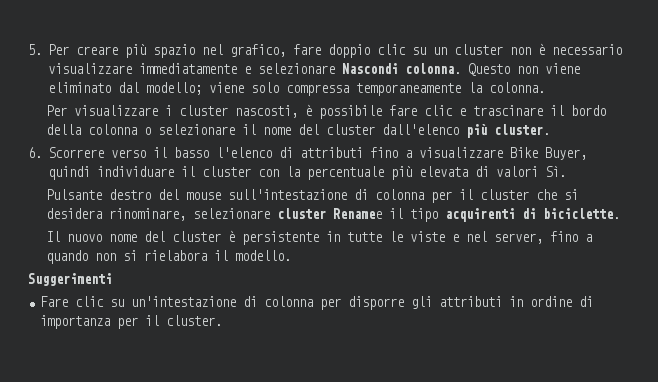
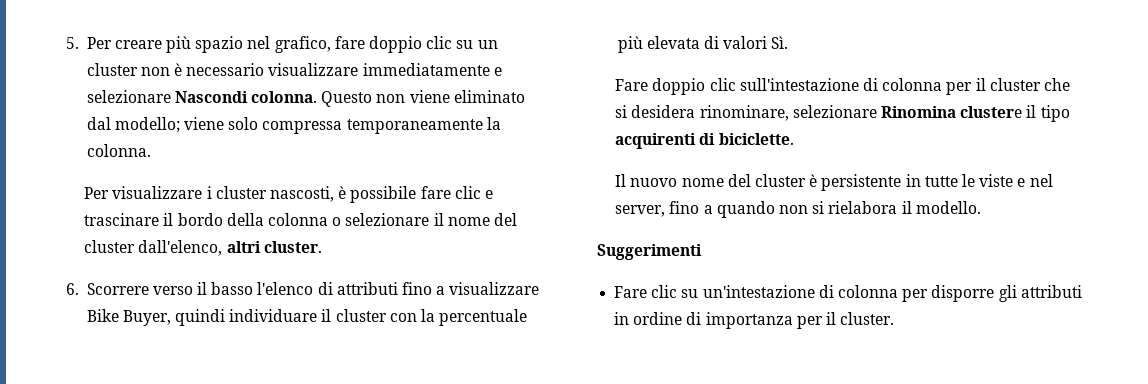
- Per visualizzare i cluster nascosti, è possibile fare clic e trascinare il bordo della colonna o selezionare il nome del cluster dall'elenco più cluster.
+ Per visualizzare i cluster nascosti, è possibile fare clic e trascinare il bordo della colonna o selezionare il nome del cluster dall'elenco, altri cluster.
- Pulsante destro del mouse sull'intestazione di colonna per il cluster che si desidera rinominare, selezionare cluster Renamee il tipo acquirenti di biciclette.
+ Fare doppio clic sull'intestazione di colonna per il cluster che si desidera rinominare, selezionare Rinomina clustere il tipo acquirenti di biciclette.

